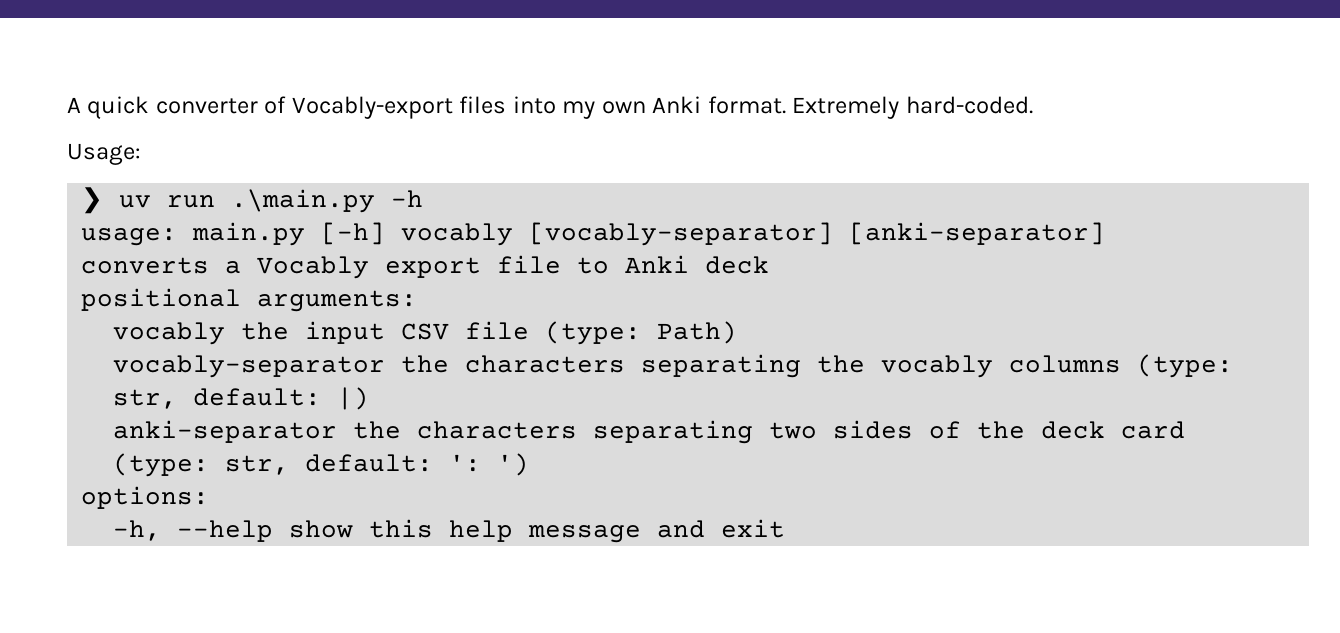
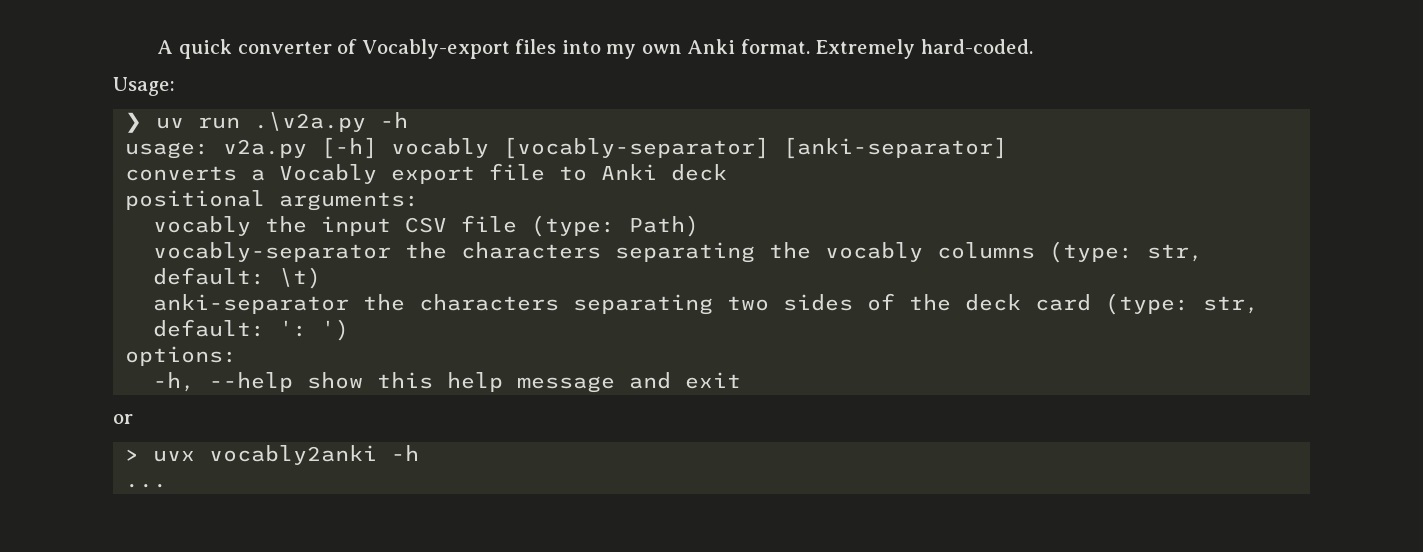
- ❯ uv run .\main.py -h
+ ❯ uv run .\v2a.py -h
- usage: main.py [-h] vocably [vocably-separator] [anki-separator]
+ usage: v2a.py [-h] vocably [vocably-separator] [anki-separator]
- vocably-separator the characters separating the vocably columns (type: str, default: |)
+ vocably-separator the characters separating the vocably columns (type: str, default: \t)
+ or
+ > uvx vocably2anki -h
+ ...

